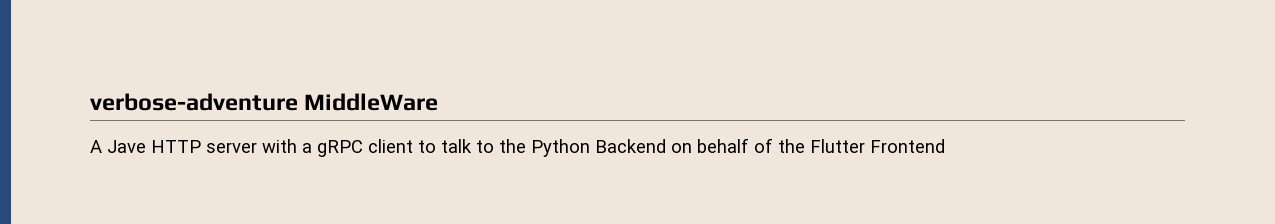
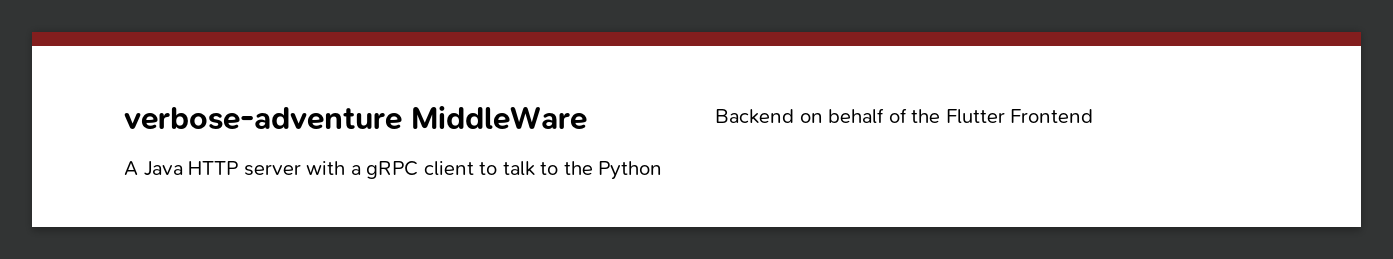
- A Jave HTTP server with a gRPC client to talk to the Python Backend on behalf of the Flutter Frontend
+ A Java HTTP server with a gRPC client to talk to the Python Backend on behalf of the Flutter Frontend

